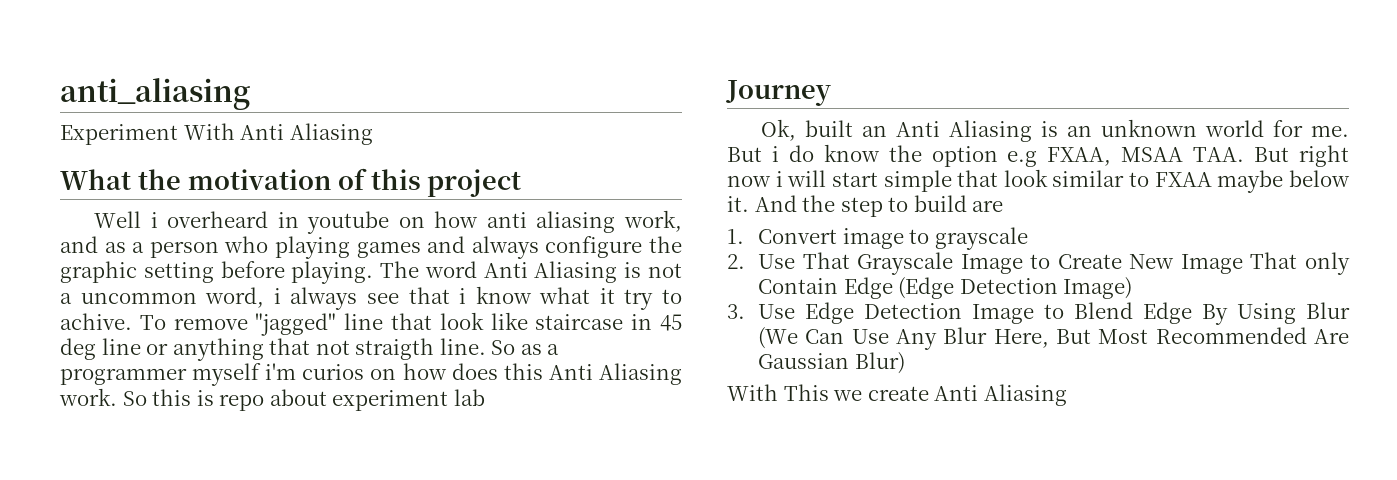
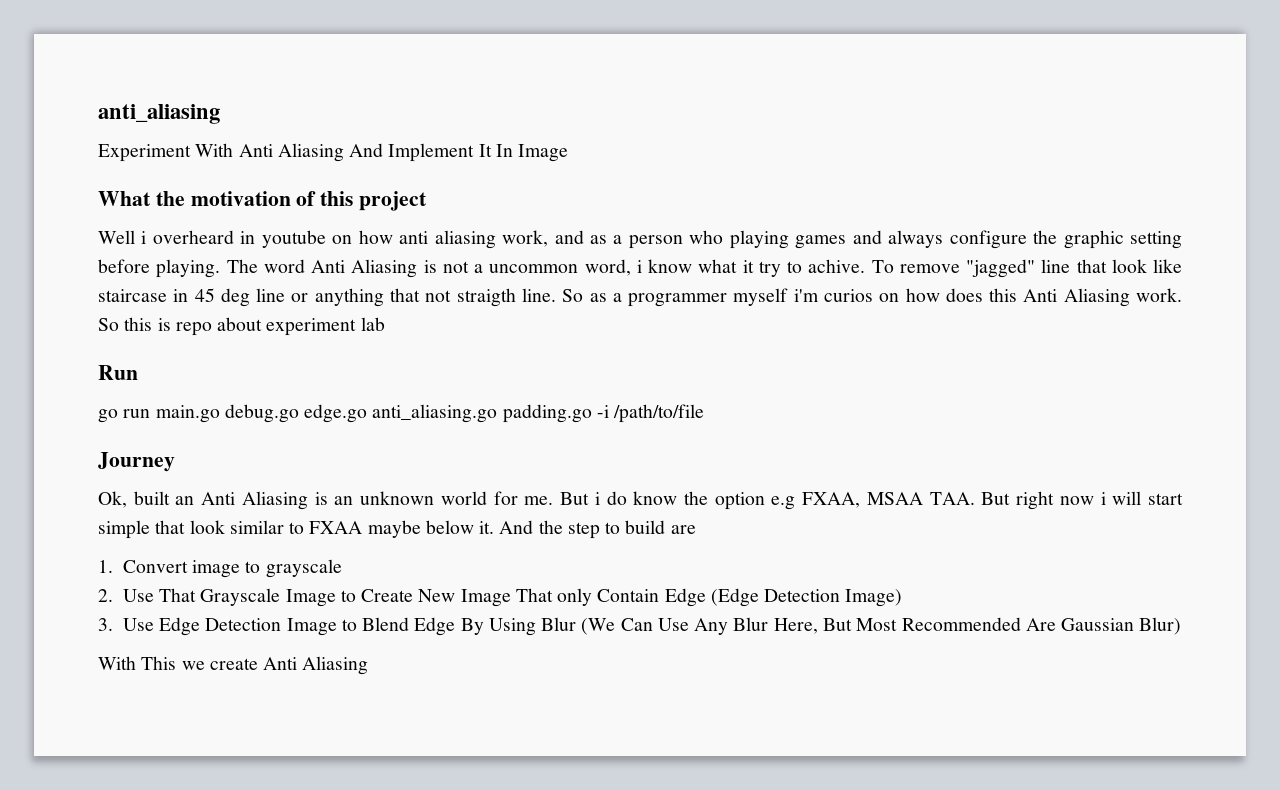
- Experiment With Anti Aliasing
+ Experiment With Anti Aliasing And Implement It In Image
- The word Anti Aliasing is not a uncommon word, i always see that i know what it try to achive.
+ The word Anti Aliasing is not a uncommon word, i know what it try to achive.
+ Run
+ go run main.go debug.go edge.go anti_aliasing.go padding.go -i /path/to/file

